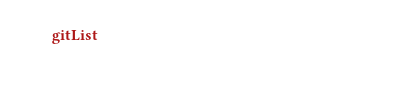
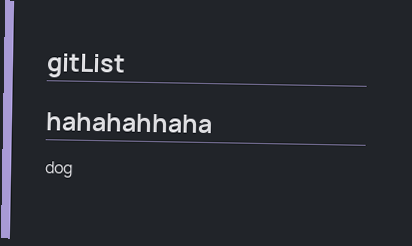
+ hahahahhaha
+ dog

